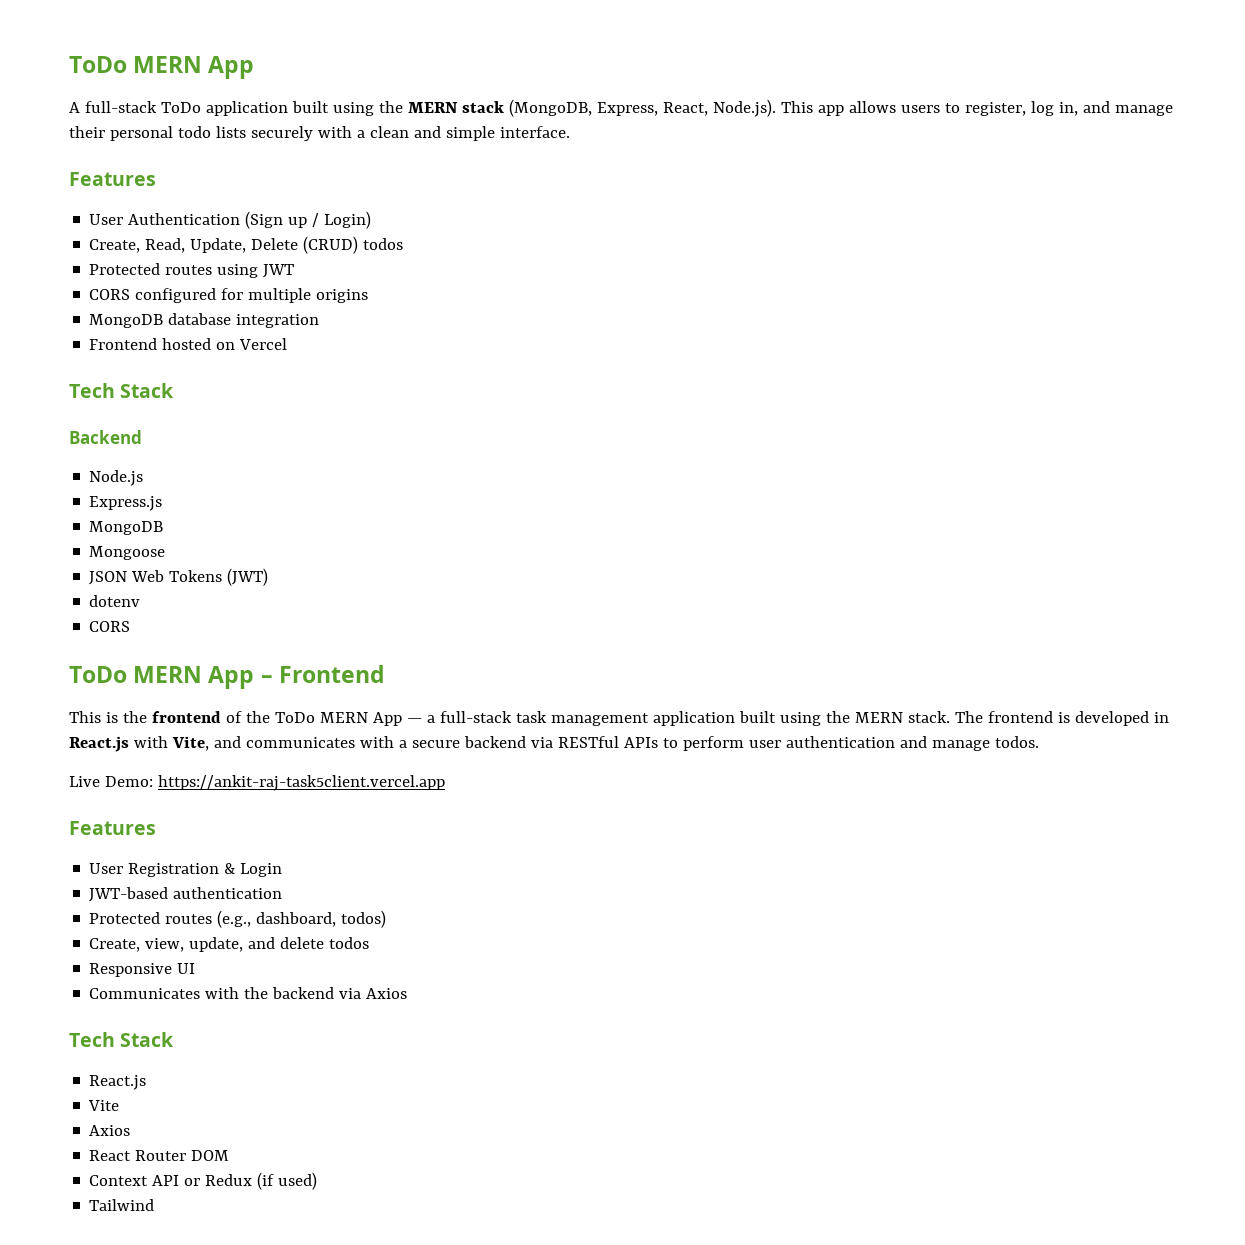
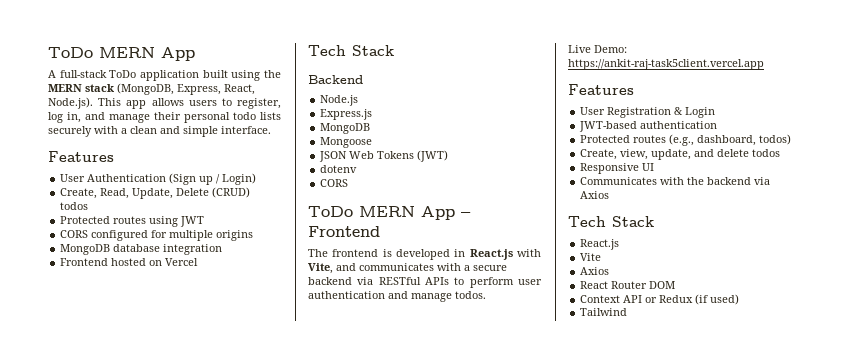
- This is the frontend of the ToDo MERN App — a full-stack task management application built using the MERN stack.

